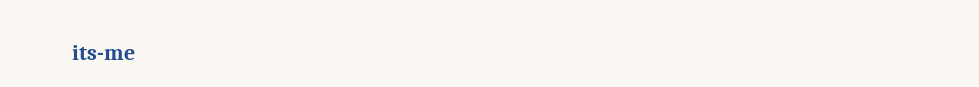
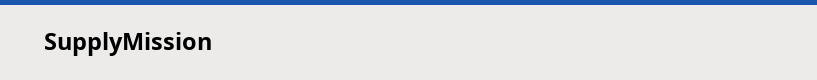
- its-me
+ SupplyMission

